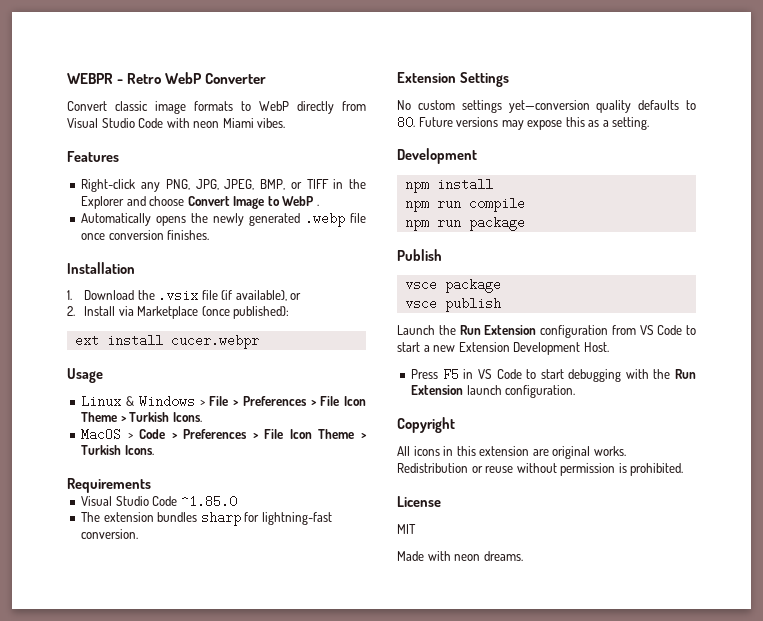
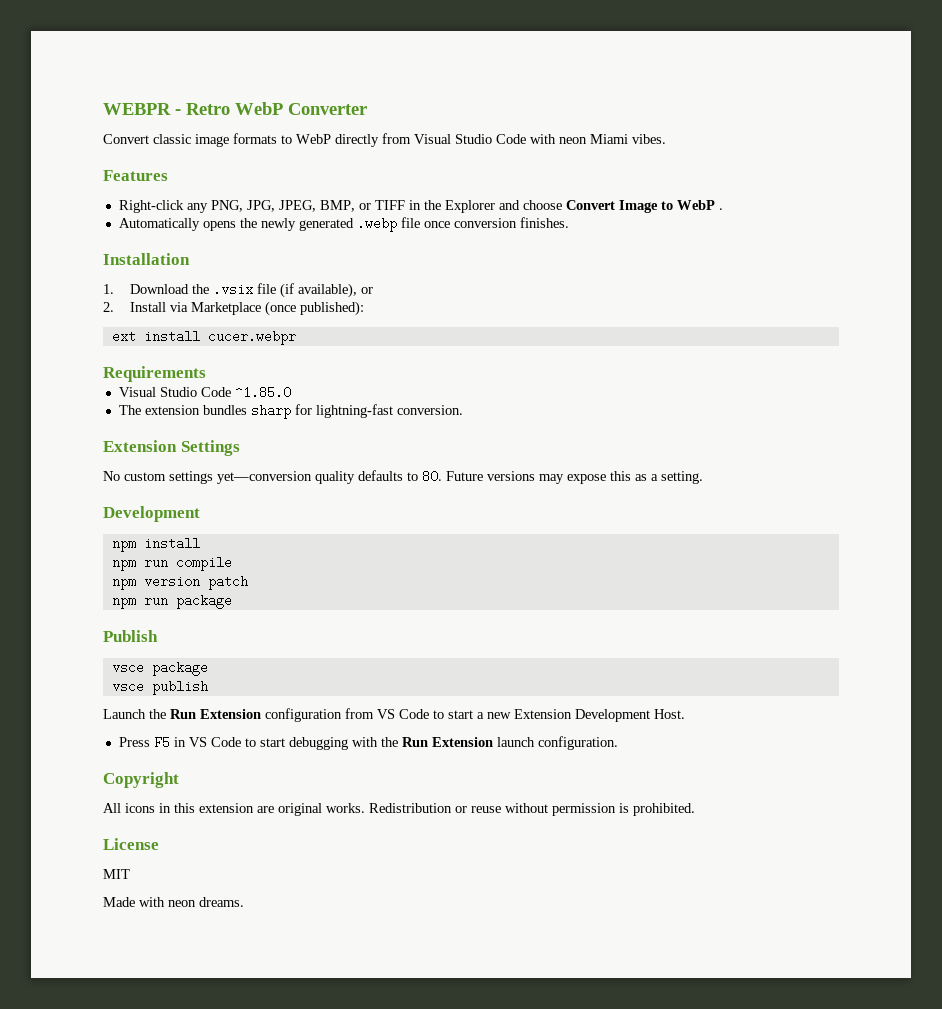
- Usage
- Linux & Windows > File > Preferences > File Icon Theme > Turkish Icons.
- MacOS > Code > Preferences > File Icon Theme > Turkish Icons.
+ npm version patch

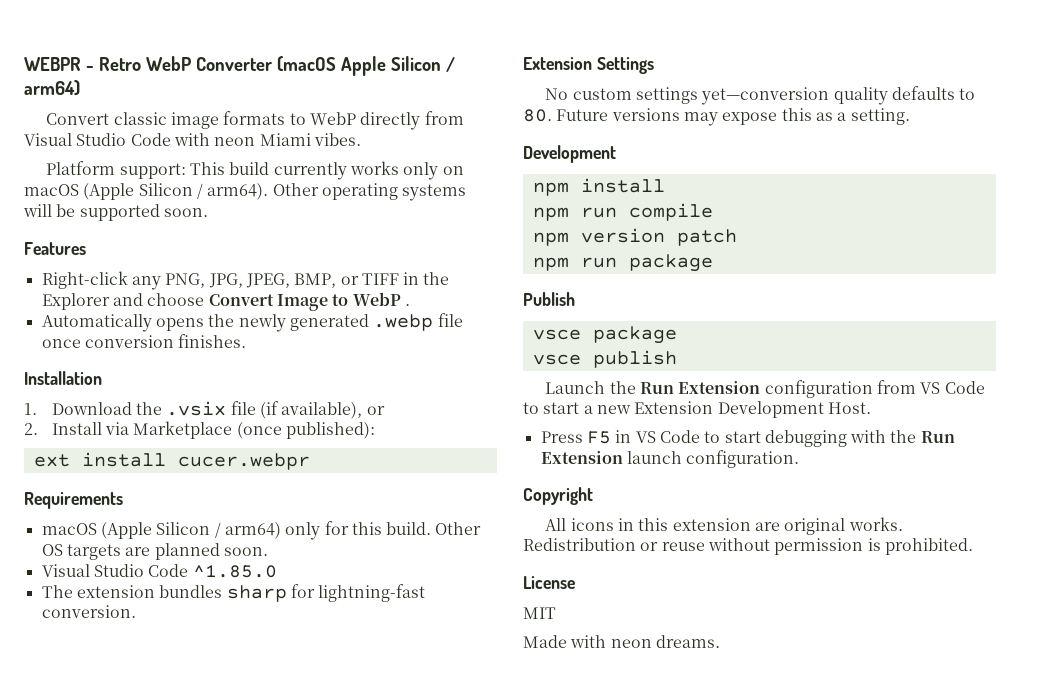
- WEBPR - Retro WebP Converter
+ WEBPR - Retro WebP Converter (macOS Apple Silicon / arm64)
+ Platform support: This build currently works only on macOS (Apple Silicon / arm64). Other operating systems will be supported soon.
+ macOS (Apple Silicon / arm64) only for this build. Other OS targets are planned soon.

